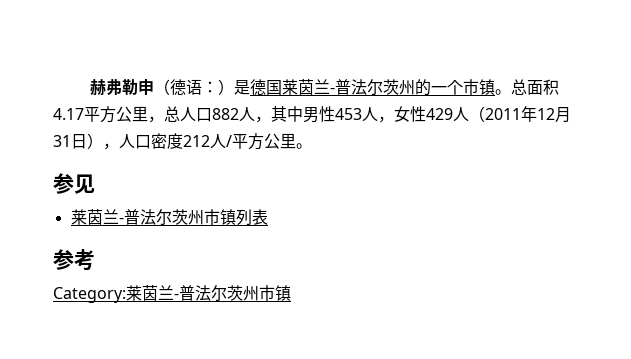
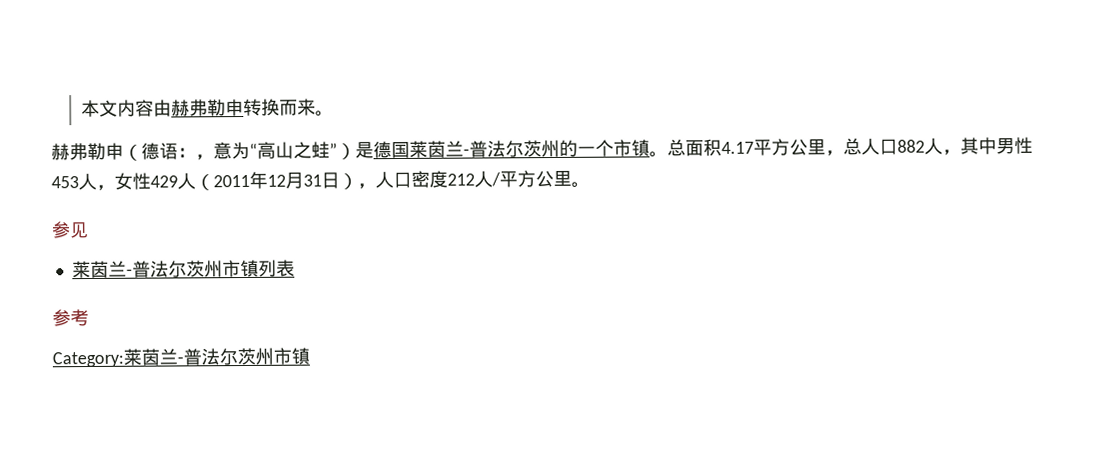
- 赫弗勒申（德语：）是德国莱茵兰-普法尔茨州的一个市镇。
+ 本文内容由赫弗勒申转换而来。
+ 赫弗勒申（德语：，意为“高山之蛙”）是德国莱茵兰-普法尔茨州的一个市镇。

